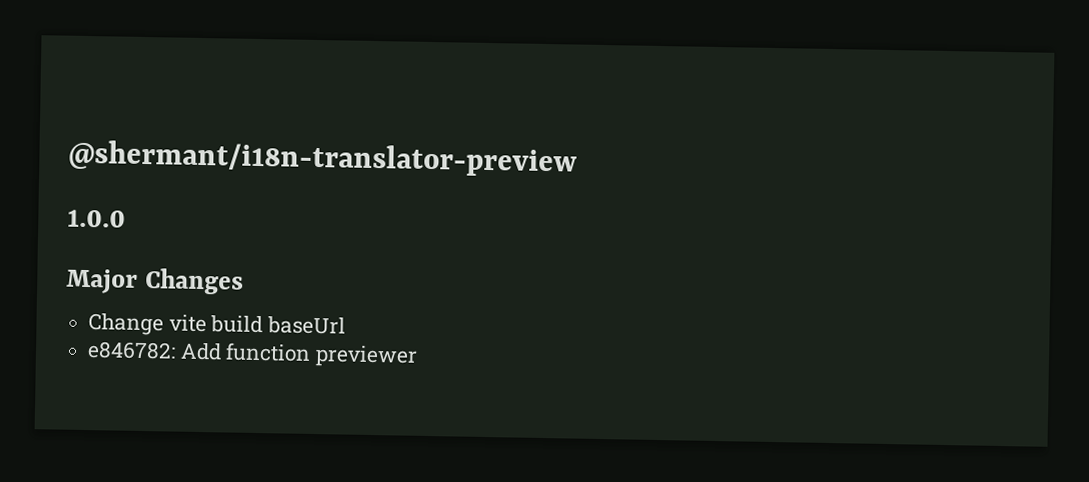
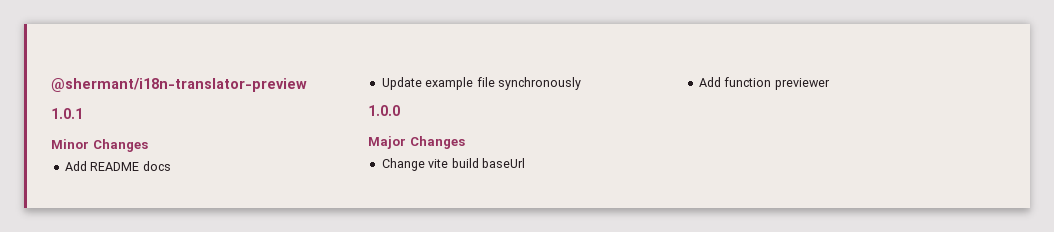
+ 1.0.1
+ Minor Changes
+ Add README docs
+ Update example file synchronously
- e846782: Add function previewer
+ Add function previewer

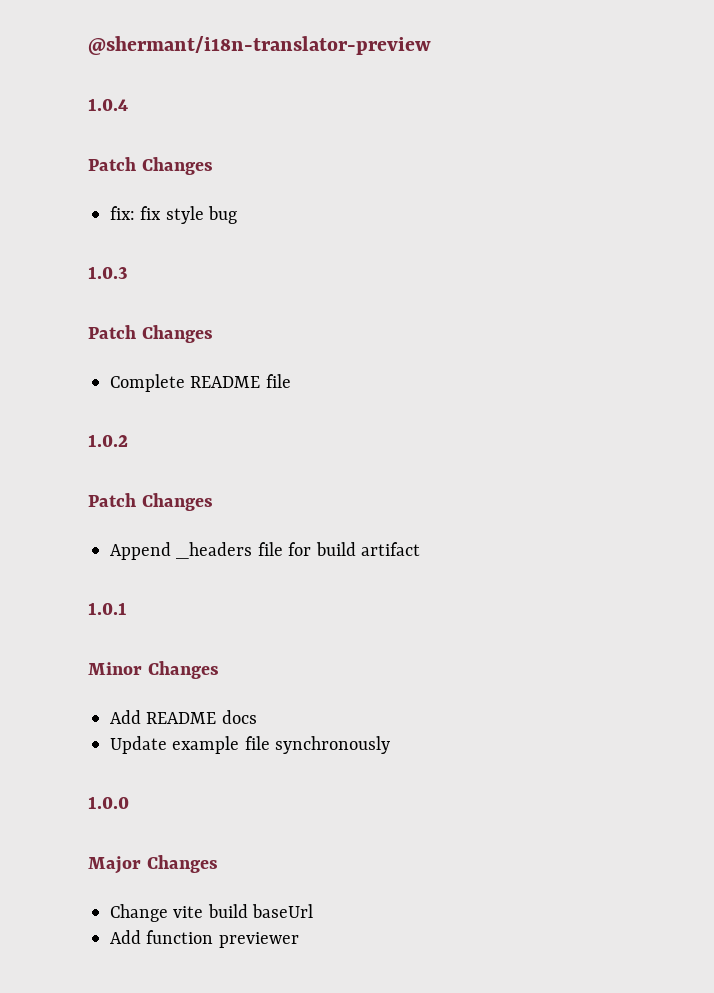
+ 1.0.4
+ Patch Changes
+ fix: fix style bug
+ 1.0.3
+ Patch Changes
+ Complete README file
+ 1.0.2
+ Patch Changes
+ Append _headers file for build artifact

